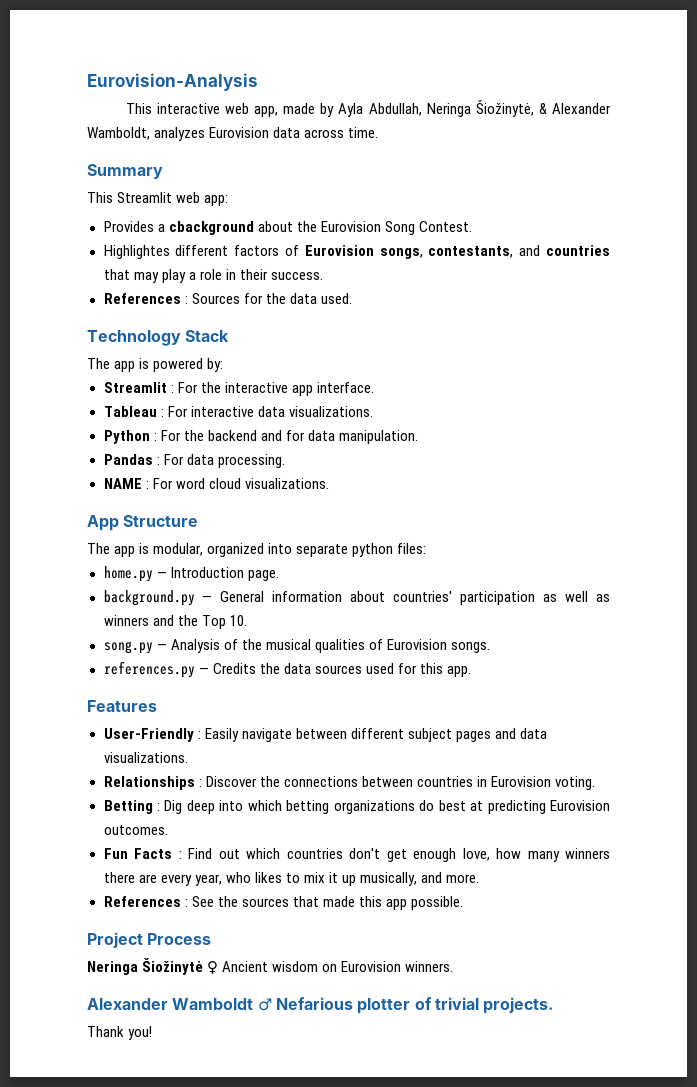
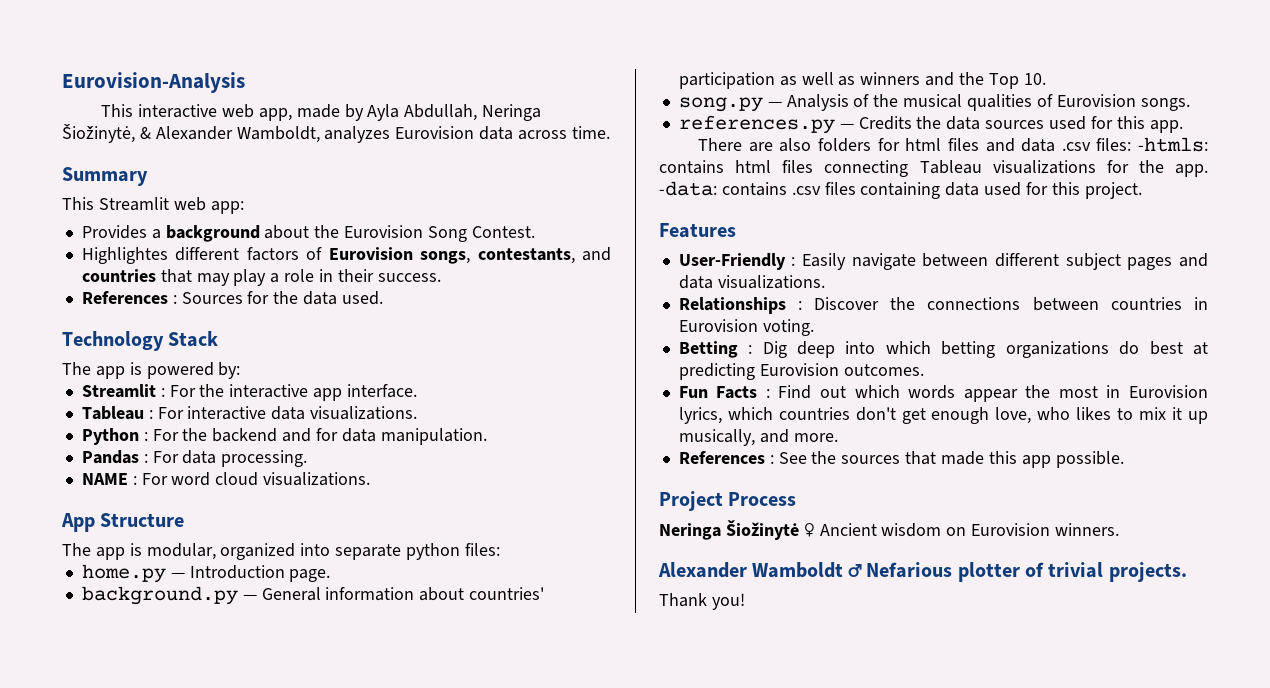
- Provides a cbackground about the Eurovision Song Contest.
+ Provides a background about the Eurovision Song Contest.
+ There are also folders for html files and data .csv files: -htmls: contains html files connecting Tableau visualizations for the app. -data: contains .csv files containing data used for this project.
- Fun Facts : Find out which countries don't get enough love, how many winners there are every year, who likes to mix it up musically, and more.
+ Fun Facts : Find out which words appear the most in Eurovision lyrics, which countries don't get enough love, who likes to mix it up musically, and more.

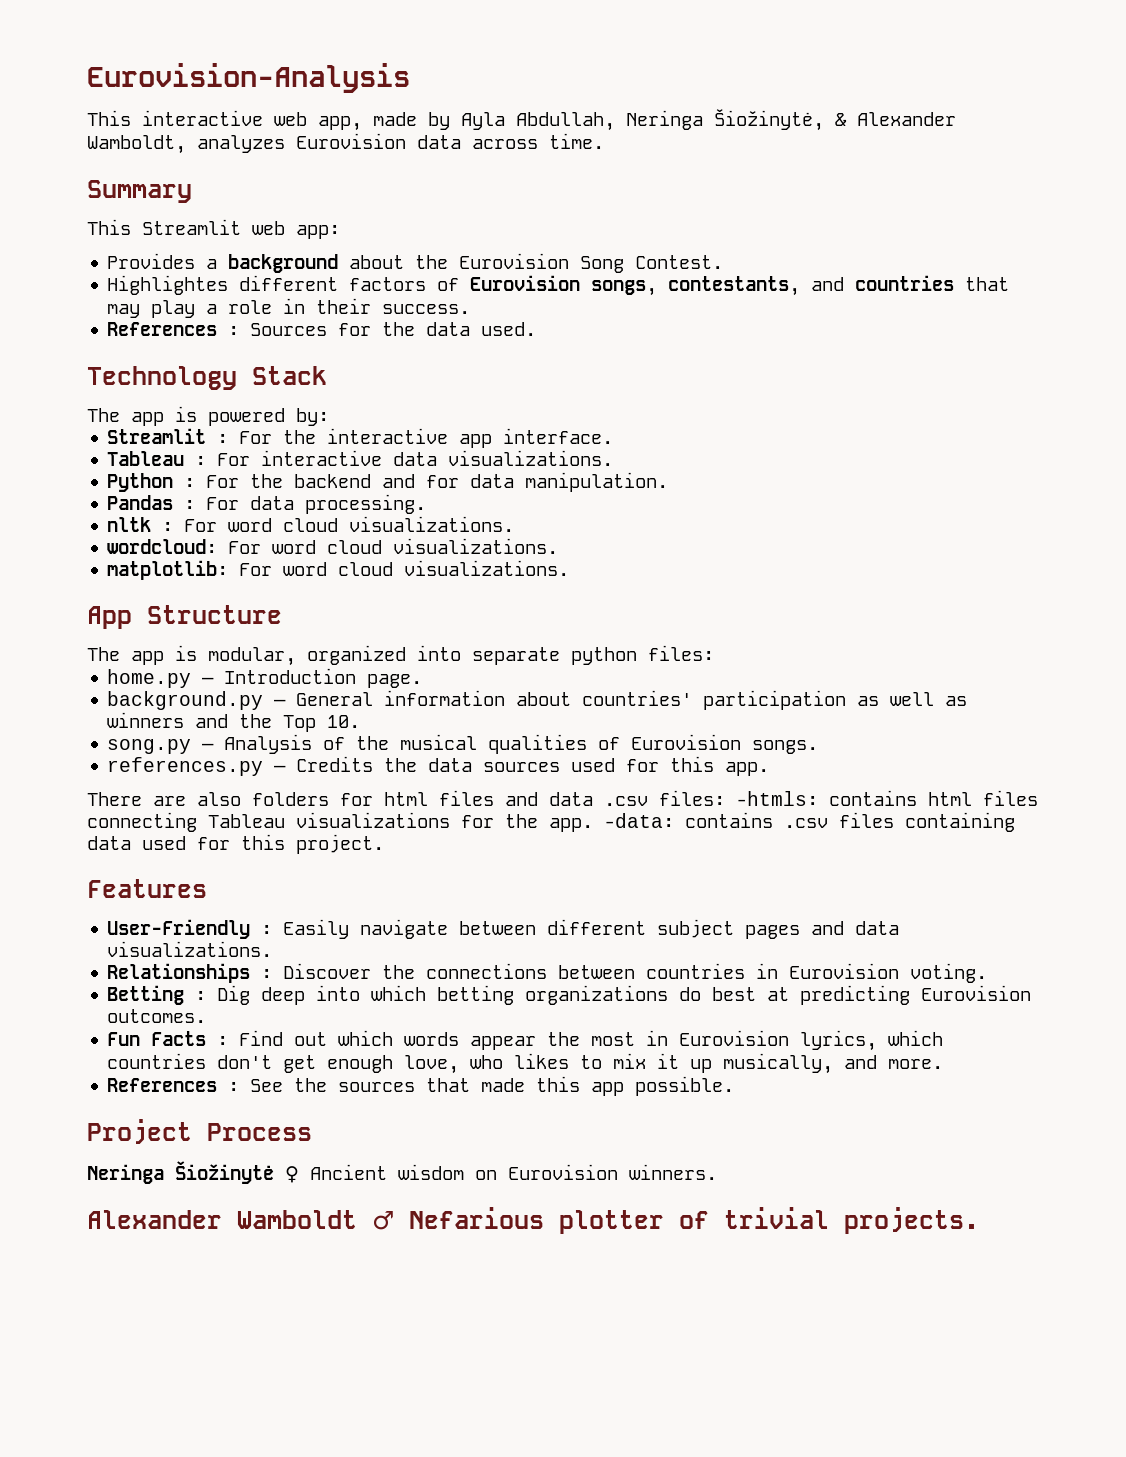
- NAME : For word cloud visualizations.
+ nltk : For word cloud visualizations.
+ wordcloud: For word cloud visualizations.
+ matplotlib: For word cloud visualizations.
- Thank you!

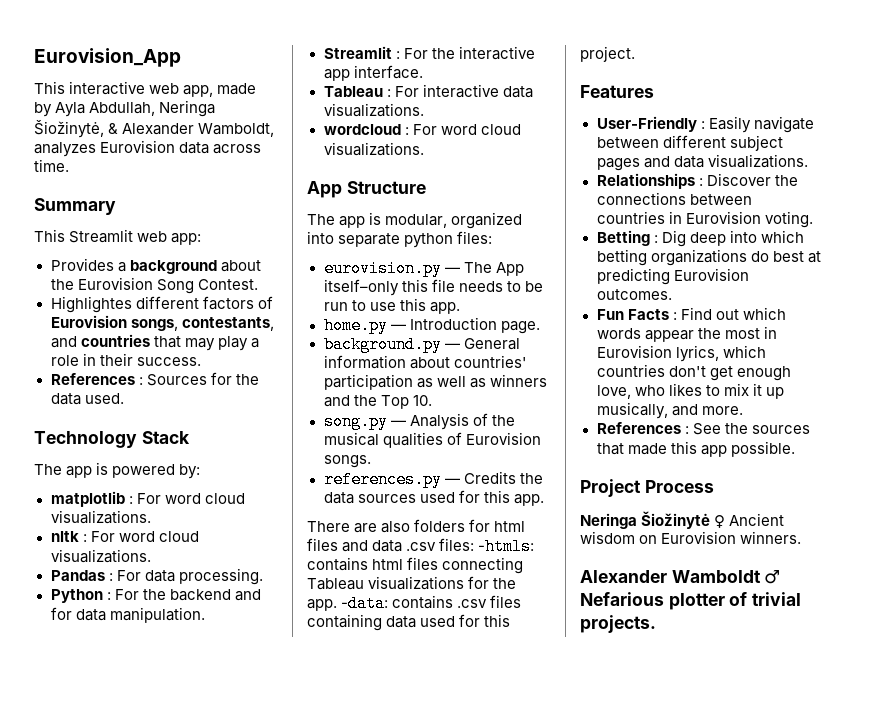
- Eurovision-Analysis
+ Eurovision_App
+ matplotlib : For word cloud visualizations.
+ nltk : For word cloud visualizations.
+ Pandas : For data processing.
+ Python : For the backend and for data manipulation.
- Python : For the backend and for data manipulation.
- Pandas : For data processing.
- nltk : For word cloud visualizations.
- wordcloud: For word cloud visualizations.
- matplotlib: For word cloud visualizations.
+ wordcloud : For word cloud visualizations.
+ eurovision.py — The App itself–only this file needs to be run to use this app.

